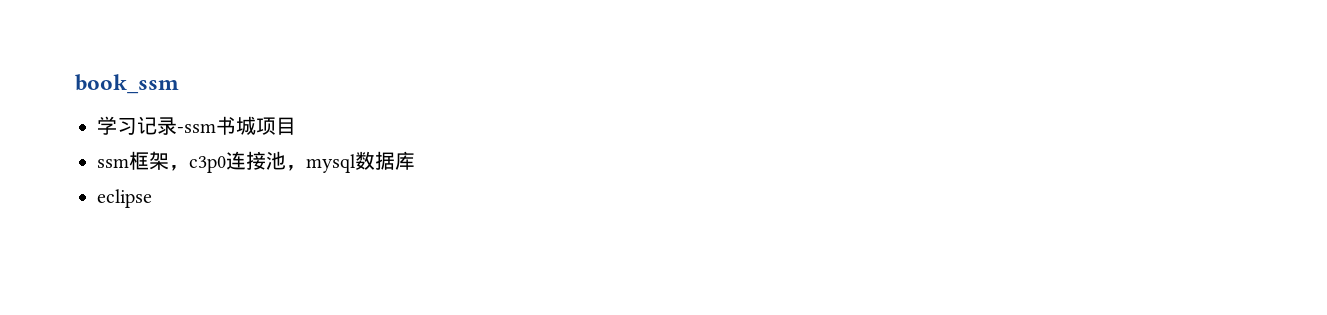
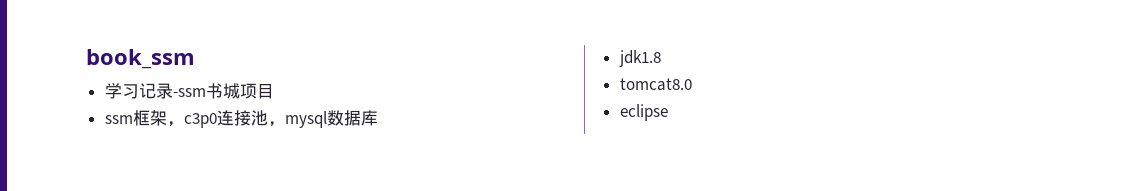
+ jdk1.8
+ tomcat8.0

